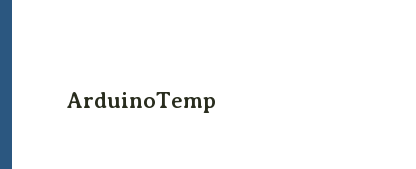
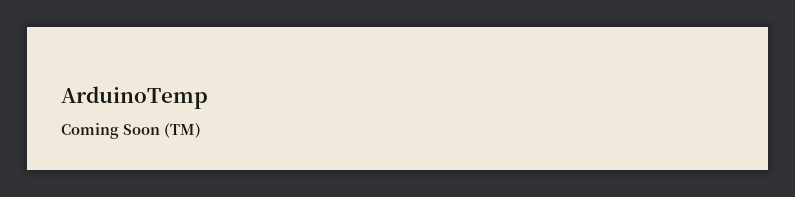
+ Coming Soon (TM)

